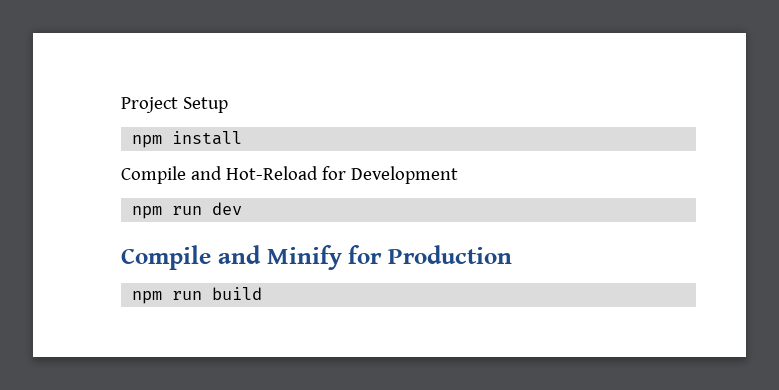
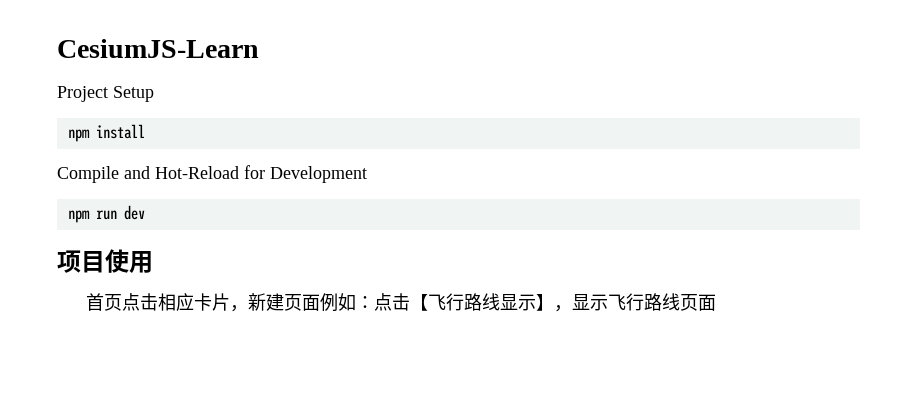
+ CesiumJS-Learn
- Compile and Minify for Production
- npm run build
+ 项目使用
+ 首页点击相应卡片，新建页面例如：点击【飞行路线显示】，显示飞行路线页面

